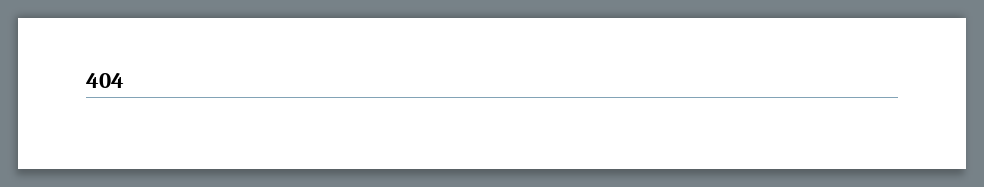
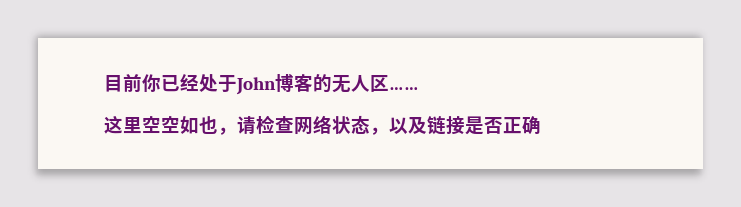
- 404
+ 目前你已经处于John博客的无人区……
+ 这里空空如也，请检查网络状态，以及链接是否正确

